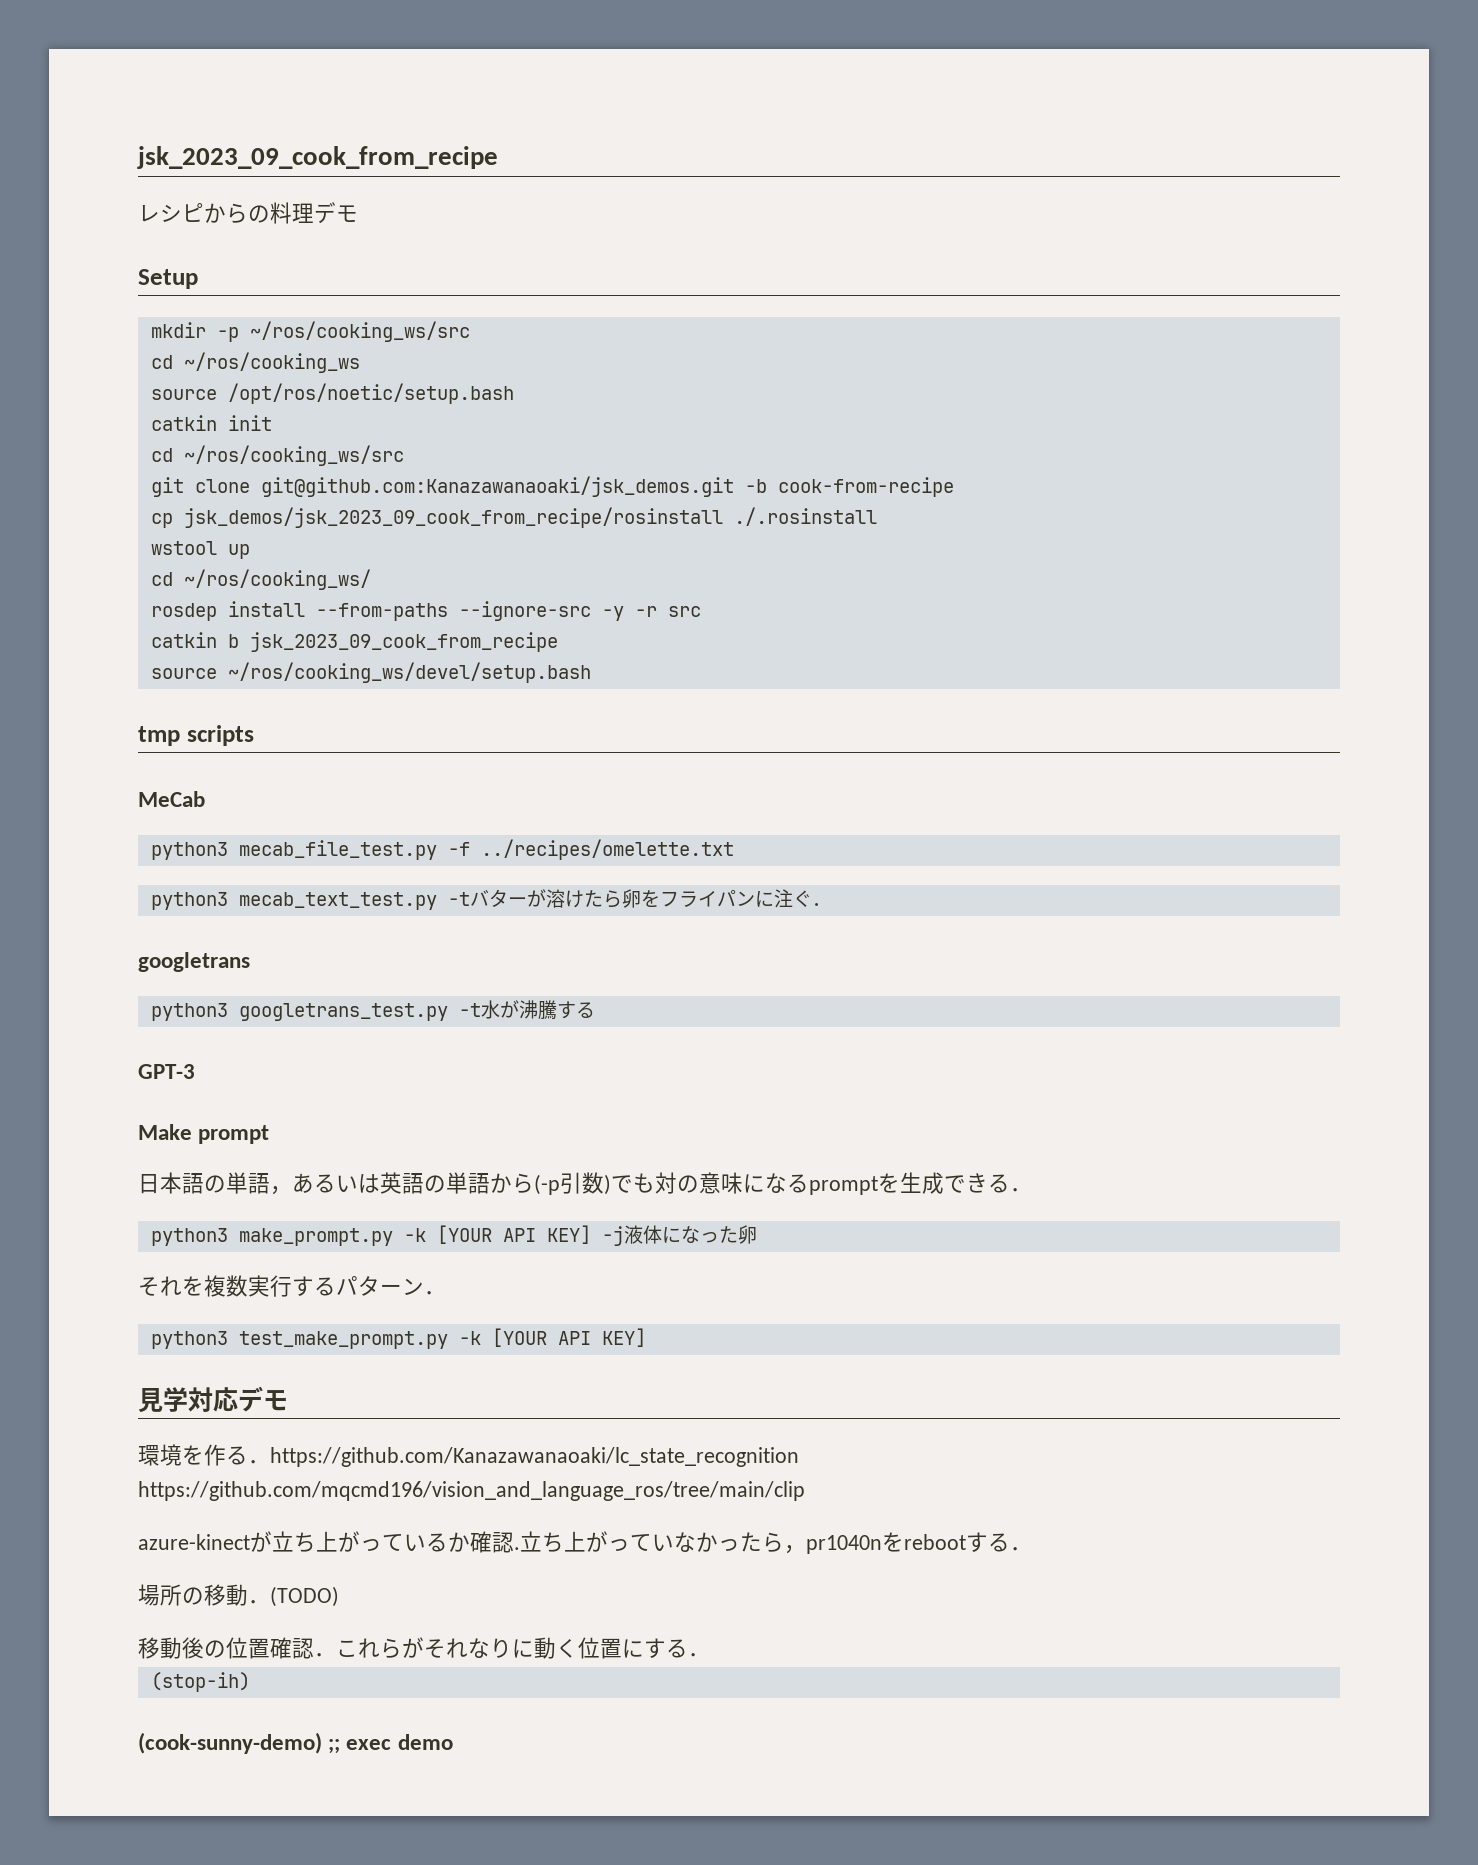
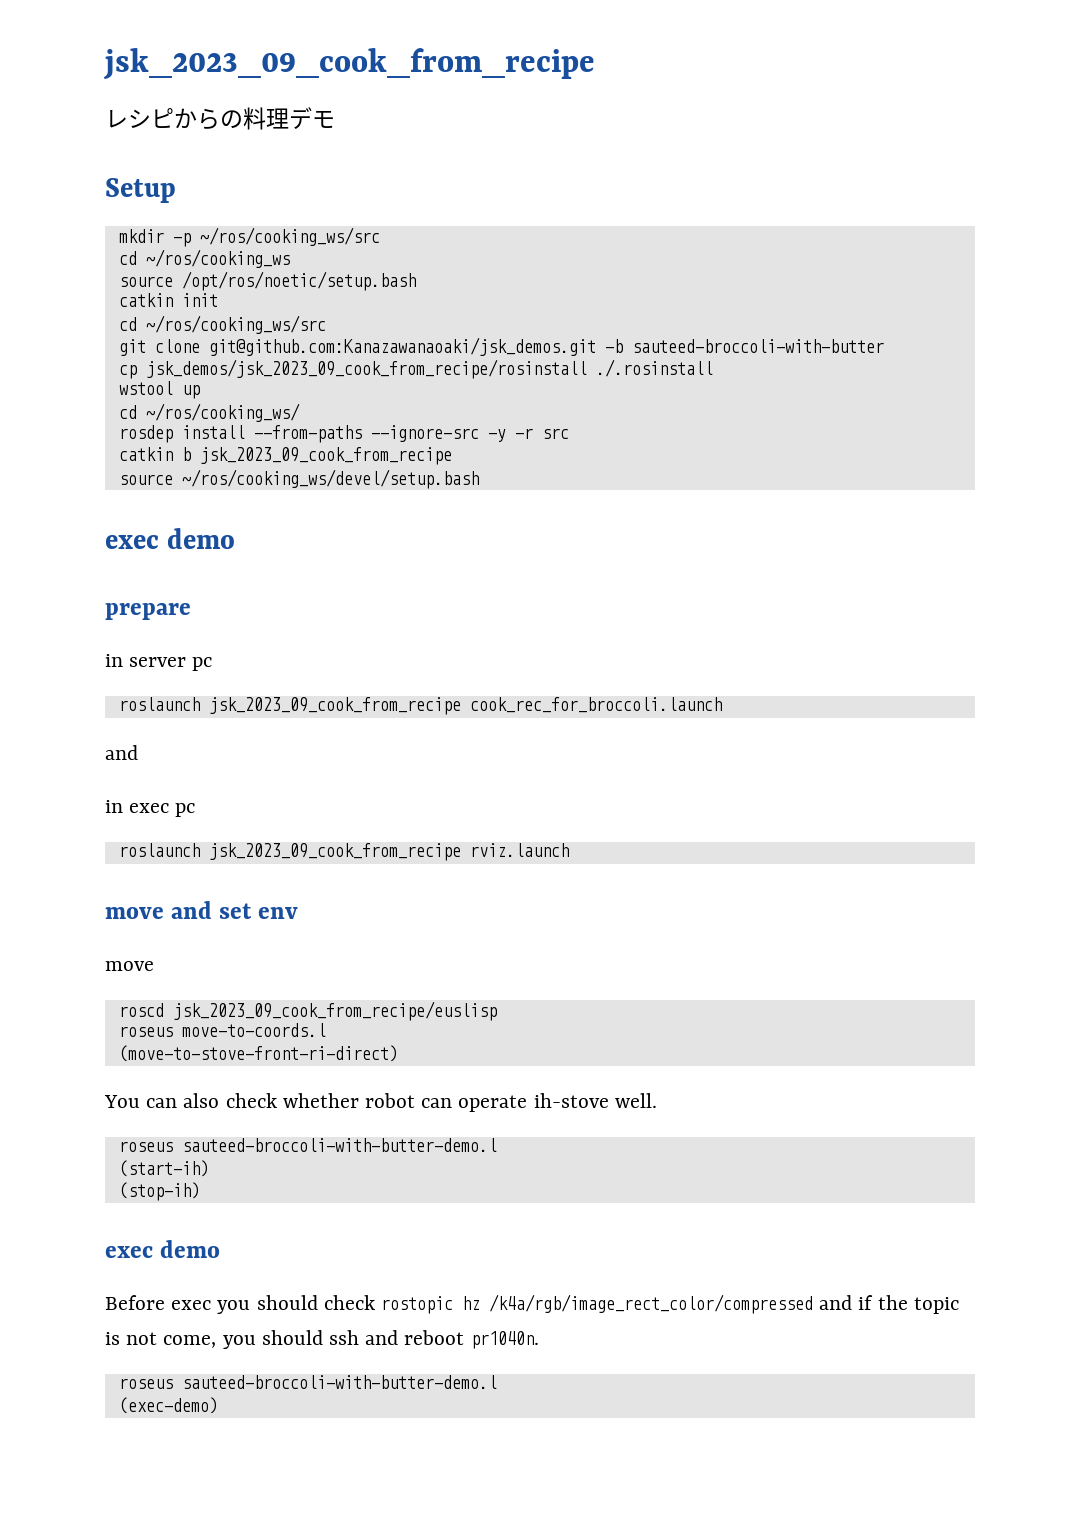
- git clone git@github.com:Kanazawanaoaki/jsk_demos.git -b cook-from-recipe
+ git clone git@github.com:Kanazawanaoaki/jsk_demos.git -b sauteed-broccoli-with-butter
  source ~/ros/cooking_ws/devel/setup.bash
- tmp scripts
- MeCab
- python3 mecab_file_test.py -f ../recipes/omelette.txt
- python3 mecab_text_test.py -tバターが溶けたら卵をフライパンに注ぐ．
- googletrans
- python3 googletrans_test.py -t水が沸騰する
- GPT-3
- Make prompt
- 日本語の単語，あるいは英語の単語から(-p引数)でも対の意味になるpromptを生成できる．
- python3 make_prompt.py -k [YOUR API KEY] -j液体になった卵
- それを複数実行するパターン．
- python3 test_make_prompt.py -k [YOUR API KEY]
- 見学対応デモ
- 環境を作る．https://github.com/Kanazawanaoaki/lc_state_recognition https://github.com/mqcmd196/vision_and_language_ros/tree/main/clip
- azure-kinectが立ち上がっているか確認.立ち上がっていなかったら，pr1040nをrebootする．
- 場所の移動．(TODO)
- 移動後の位置確認．これらがそれなりに動く位置にする．
+ exec demo
+ prepare
+ in server pc
+ roslaunch jsk_2023_09_cook_from_recipe cook_rec_for_broccoli.launch
+ and
+ in exec pc
+ roslaunch jsk_2023_09_cook_from_recipe rviz.launch
+ move and set env
+ move
+ roscd jsk_2023_09_cook_from_recipe/euslisp
+ roseus move-to-coords.l
+ (move-to-stove-front-ri-direct)
+ You can also check whether robot can operate ih-stove well.
+ roseus sauteed-broccoli-with-butter-demo.l
+ (start-ih)
  (stop-ih)
- (cook-sunny-demo) ;; exec demo
+ exec demo
+ Before exec you should check rostopic hz /k4a/rgb/image_rect_color/compressed and if the topic is not come, you should ssh and reboot pr1040n.
+ roseus sauteed-broccoli-with-butter-demo.l
+ (exec-demo)

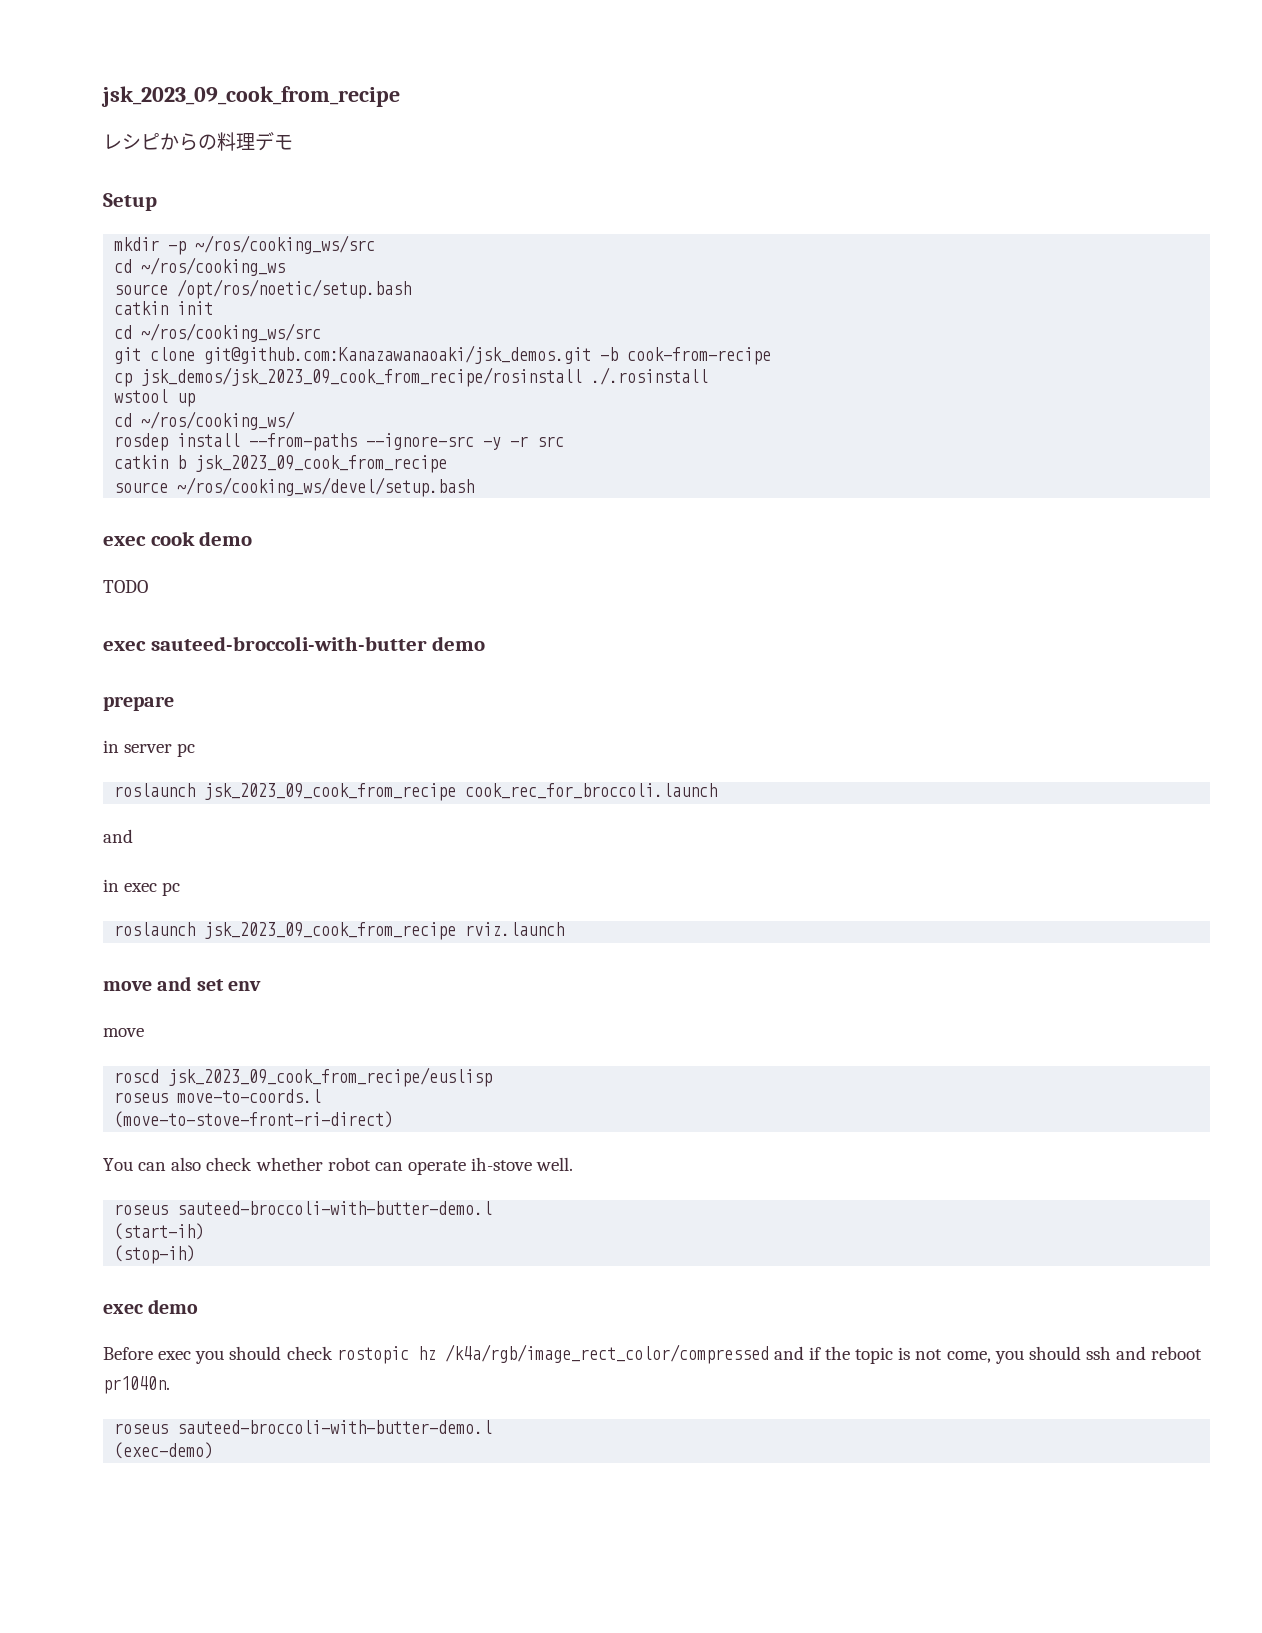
- git clone git@github.com:Kanazawanaoaki/jsk_demos.git -b sauteed-broccoli-with-butter
+ git clone git@github.com:Kanazawanaoaki/jsk_demos.git -b cook-from-recipe
  source ~/ros/cooking_ws/devel/setup.bash
- exec demo
+ exec cook demo
+ TODO
+ exec sauteed-broccoli-with-butter demo

